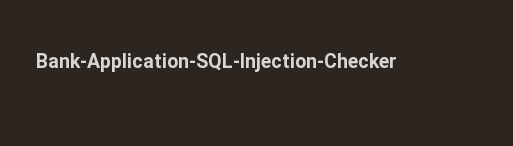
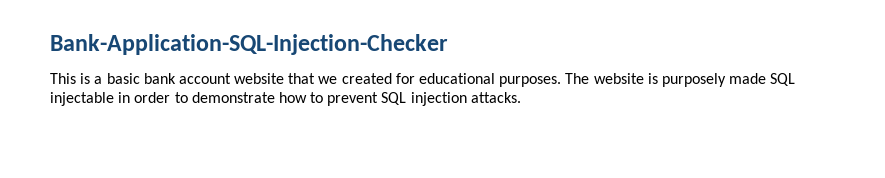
+ This is a basic bank account website that we created for educational purposes. The website is purposely made SQL injectable in order to demonstrate how to prevent SQL injection attacks.

